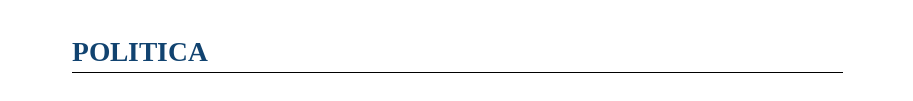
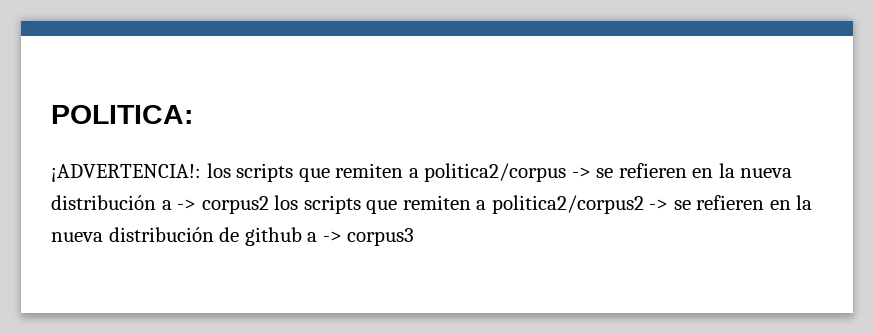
- POLITICA
+ POLITICA:
+ ¡ADVERTENCIA!: los scripts que remiten a politica2/corpus -> se refieren en la nueva distribución a -> corpus2 los scripts que remiten a politica2/corpus2 -> se refieren en la nueva distribución de github a -> corpus3

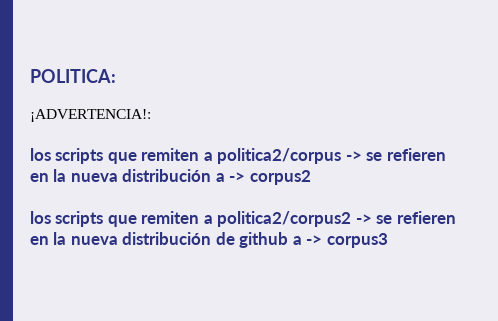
- ¡ADVERTENCIA!: los scripts que remiten a politica2/corpus -> se refieren en la nueva distribución a -> corpus2 los scripts que remiten a politica2/corpus2 -> se refieren en la nueva distribución de github a -> corpus3
+ ¡ADVERTENCIA!:
+ los scripts que remiten a politica2/corpus -> se refieren en la nueva distribución a -> corpus2
+ los scripts que remiten a politica2/corpus2 -> se refieren en la nueva distribución de github a -> corpus3

